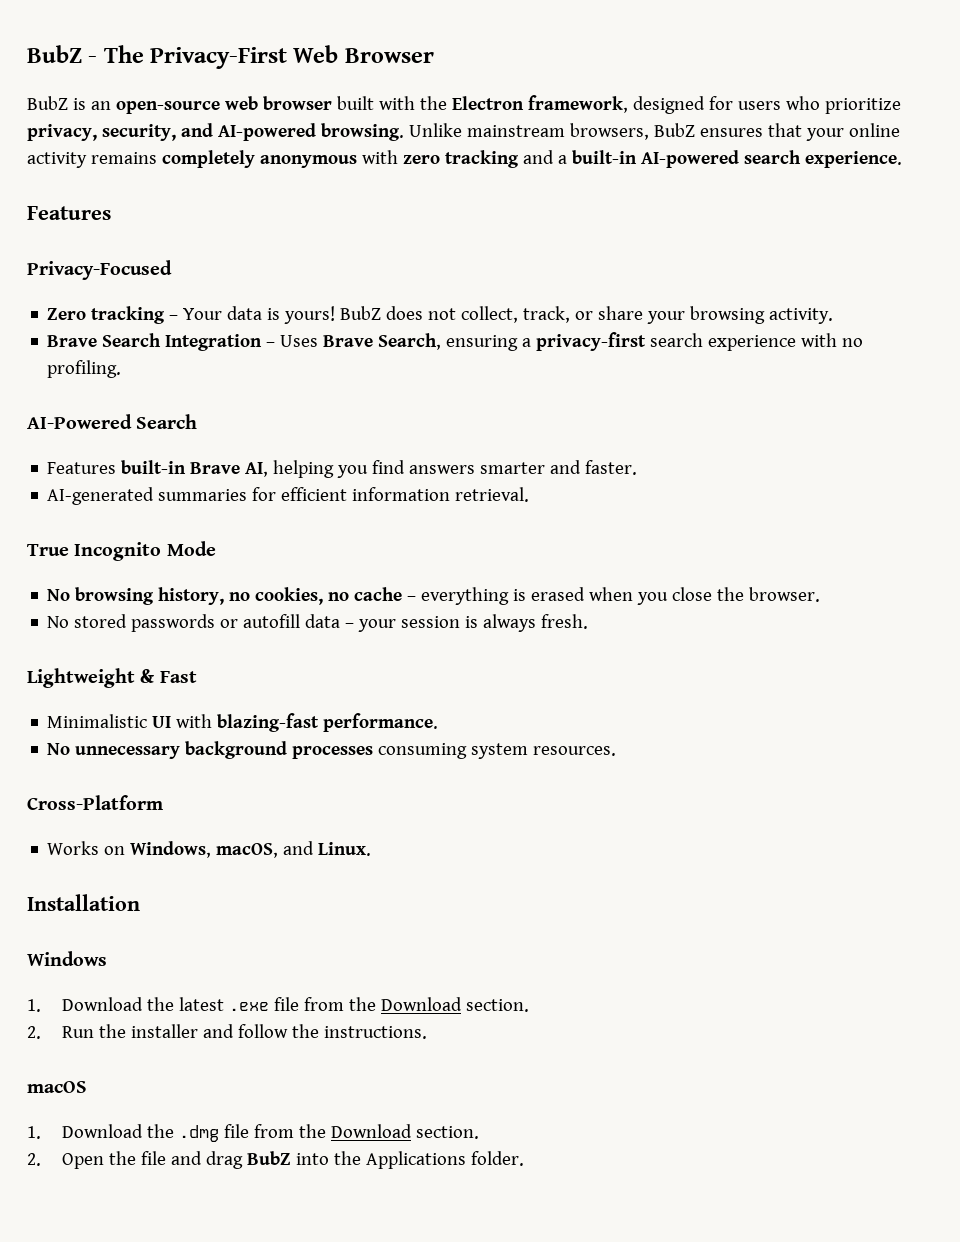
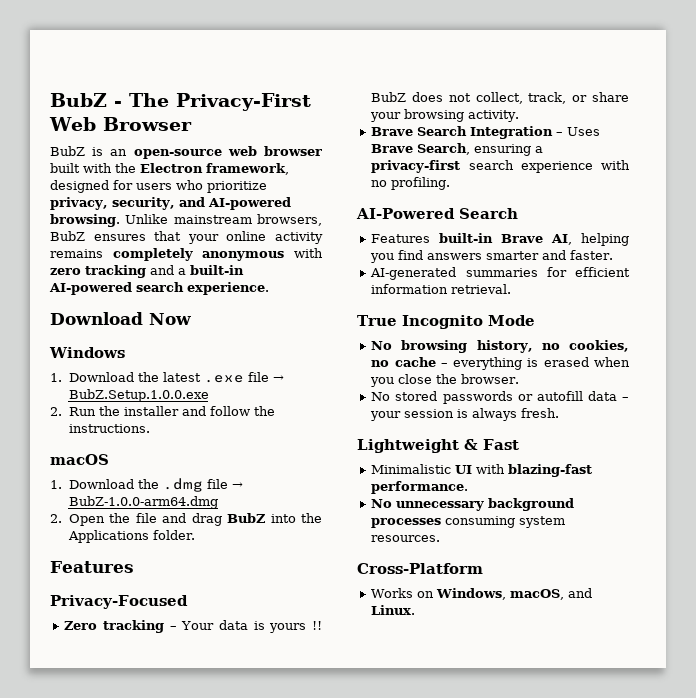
+ Download Now
+ Windows
+ 1. Download the latest .exe file → BubZ.Setup.1.0.0.exe
+ 2. Run the installer and follow the instructions.
+ macOS
+ 1. Download the .dmg file → BubZ-1.0.0-arm64.dmg
+ 2. Open the file and drag BubZ into the Applications folder.
- Zero tracking – Your data is yours!
+ Zero tracking – Your data is yours !!
- Installation
- Windows
- 1. Download the latest .exe file from the Download section.
- 2. Run the installer and follow the instructions.
- macOS
- 1. Download the .dmg file from the Download section.
- 2. Open the file and drag BubZ into the Applications folder.

